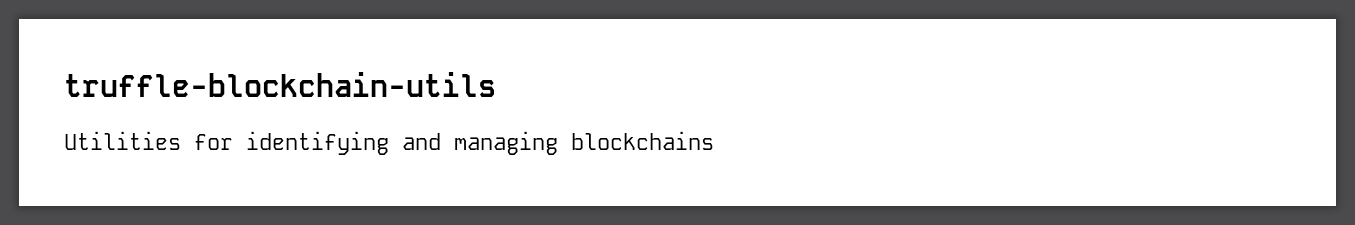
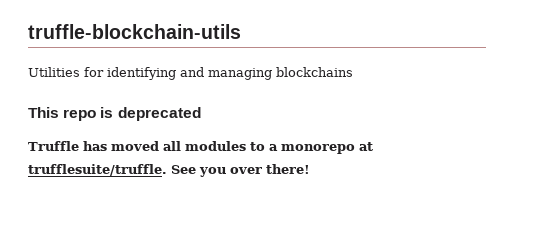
+ This repo is deprecated
+ Truffle has moved all modules to a monorepo at trufflesuite/truffle. See you over there!

